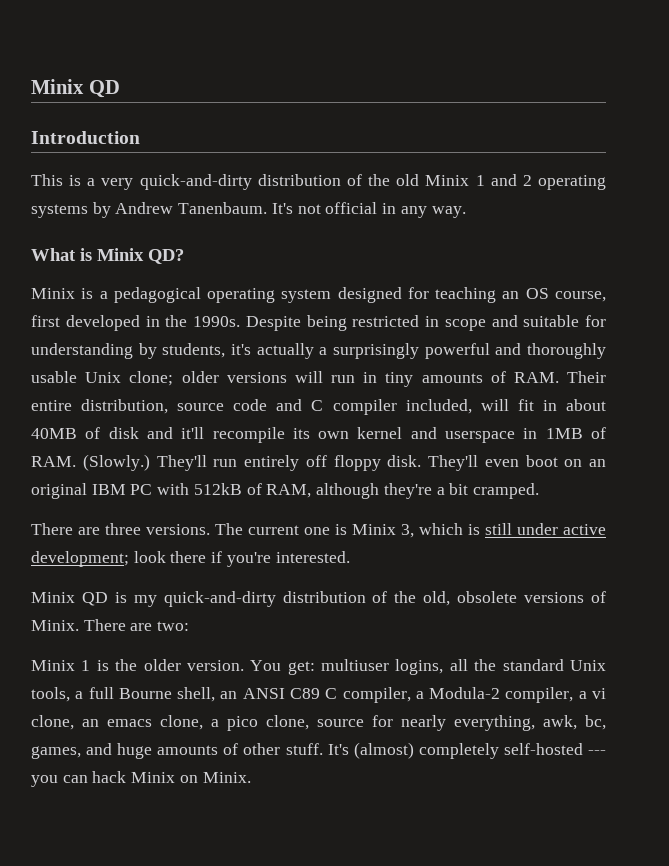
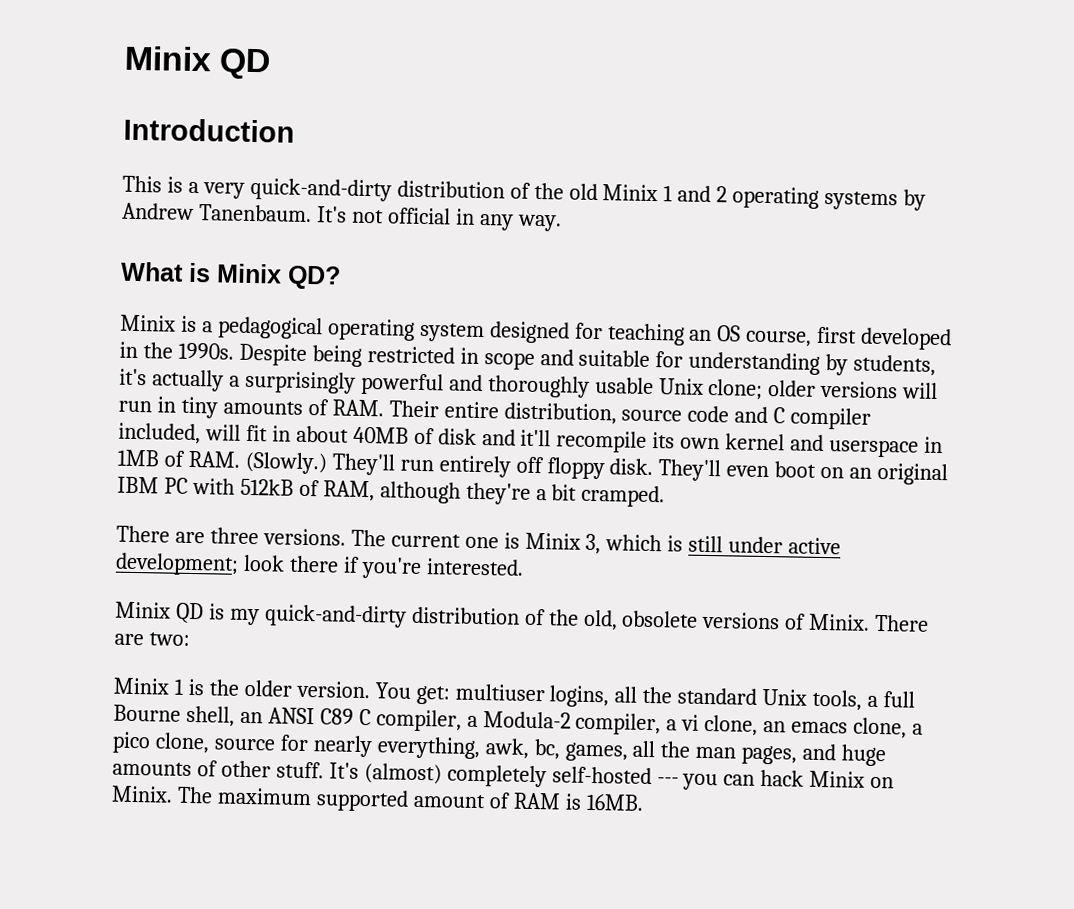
- You get: multiuser logins, all the standard Unix tools, a full Bourne shell, an ANSI C89 C compiler, a Modula-2 compiler, a vi clone, an emacs clone, a pico clone, source for nearly everything, awk, bc, games, and huge amounts of other stuff.
+ You get: multiuser logins, all the standard Unix tools, a full Bourne shell, an ANSI C89 C compiler, a Modula-2 compiler, a vi clone, an emacs clone, a pico clone, source for nearly everything, awk, bc, games, all the man pages, and huge amounts of other stuff.
+ The maximum supported amount of RAM is 16MB.

